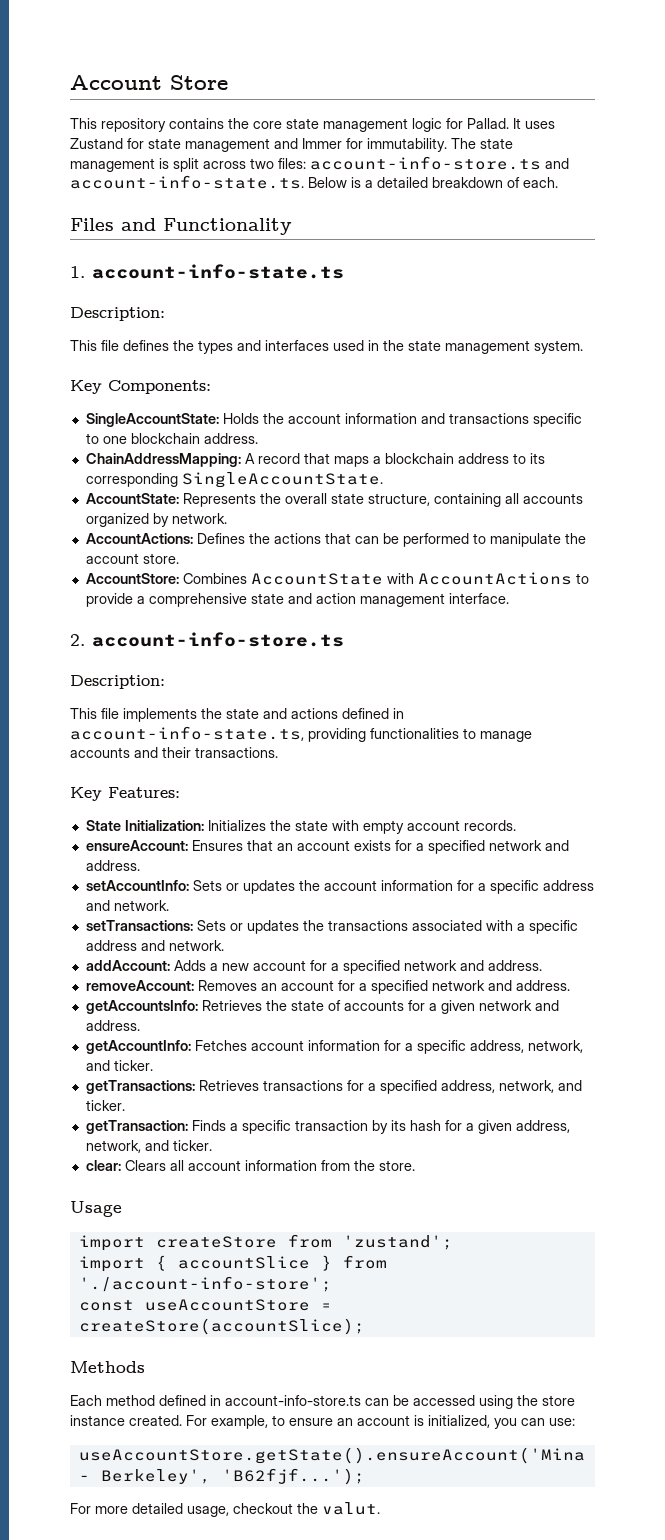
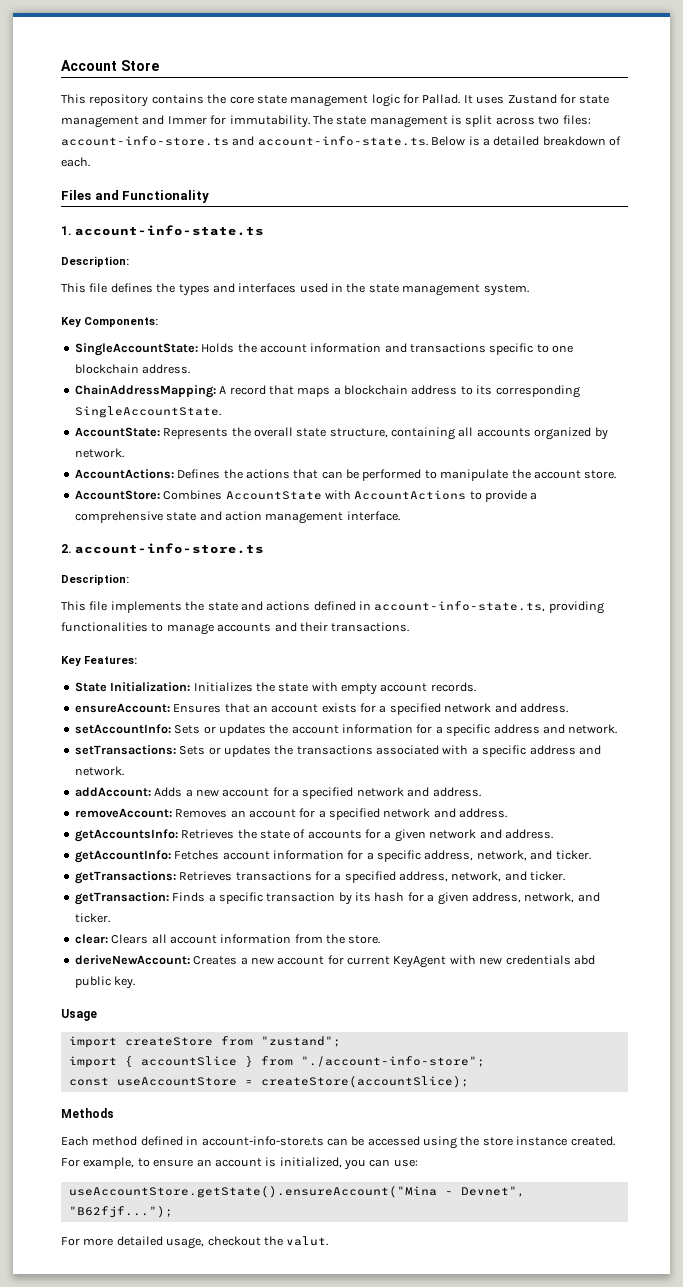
+ deriveNewAccount: Creates a new account for current KeyAgent with new credentials abd public key.
- import createStore from 'zustand';
+ import createStore from "zustand";
- import { accountSlice } from './account-info-store';
+ import { accountSlice } from "./account-info-store";
- useAccountStore.getState().ensureAccount('Mina - Berkeley', 'B62fjf...');
+ useAccountStore.getState().ensureAccount("Mina - Devnet", "B62fjf...");

